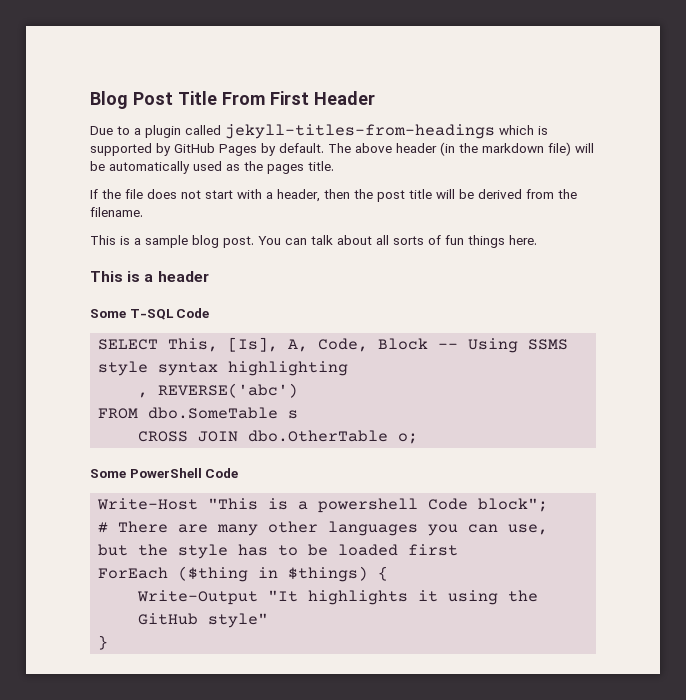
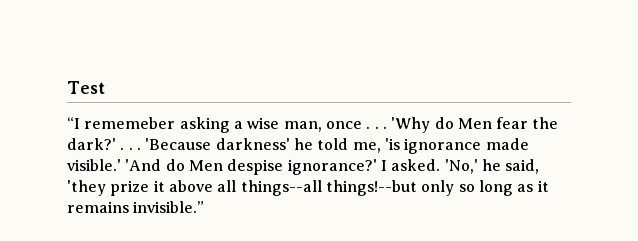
- Blog Post Title From First Header
- Due to a plugin called jekyll-titles-from-headings which is supported by GitHub Pages by default. The above header (in the markdown file) will be automatically used as the pages title.
- If the file does not start with a header, then the post title will be derived from the filename.
- This is a sample blog post. You can talk about all sorts of fun things here.
- This is a header
- Some T-SQL Code
- SELECT This, [Is], A, Code, Block -- Using SSMS style syntax highlighting
- , REVERSE('abc')
- FROM dbo.SomeTable s
- CROSS JOIN dbo.OtherTable o;
- Some PowerShell Code
- Write-Host "This is a powershell Code block";
- # There are many other languages you can use, but the style has to be loaded first
- ForEach ($thing in $things) {
- Write-Output "It highlights it using the GitHub style"
- }
+ Test
+ “I rememeber asking a wise man, once . . . 'Why do Men fear the dark?' . . . 'Because darkness' he told me, 'is ignorance made visible.' 'And do Men despise ignorance?' I asked. 'No,' he said, 'they prize it above all things--all things!--but only so long as it remains invisible.”

